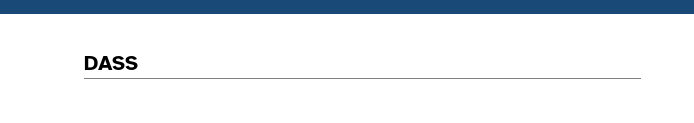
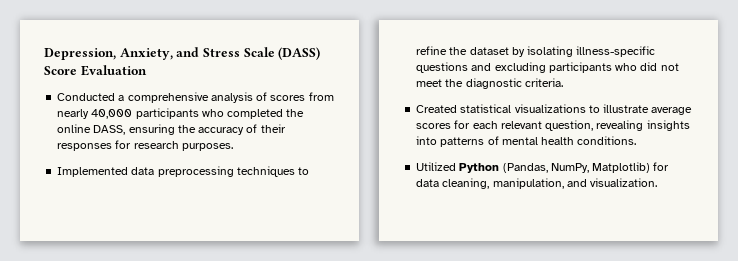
- DASS
+ Depression, Anxiety, and Stress Scale (DASS) Score Evaluation
+ Conducted a comprehensive analysis of scores from nearly 40,000 participants who completed the online DASS, ensuring the accuracy of their responses for research purposes.
+ Implemented data preprocessing techniques to refine the dataset by isolating illness-specific questions and excluding participants who did not meet the diagnostic criteria.
+ Created statistical visualizations to illustrate average scores for each relevant question, revealing insights into patterns of mental health conditions.
+ Utilized Python (Pandas, NumPy, Matplotlib) for data cleaning, manipulation, and visualization.

